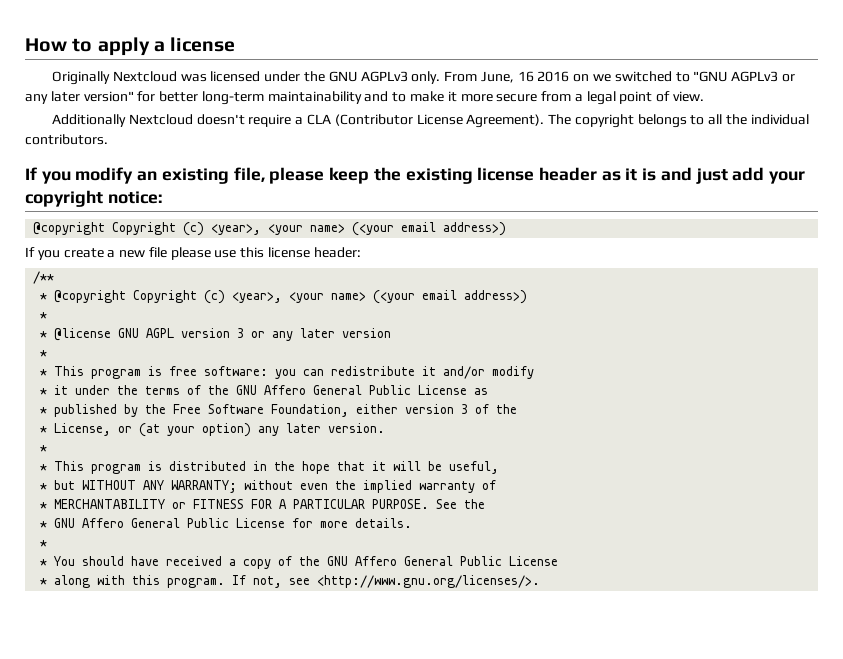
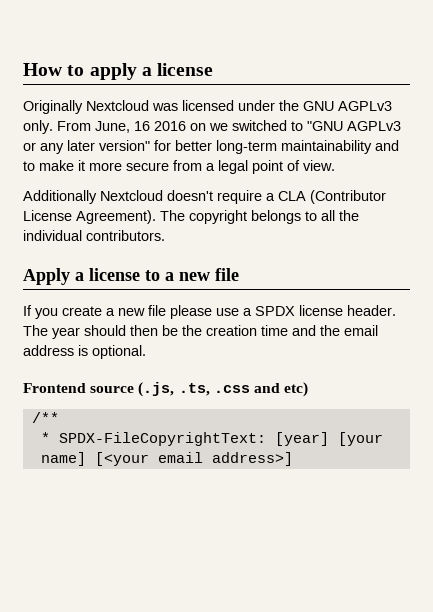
- If you modify an existing file, please keep the existing license header as it is and just add your copyright notice:
- @copyright Copyright (c) <year>, <your name> (<your email address>)
+ Apply a license to a new file
- If you create a new file please use this license header:
+ If you create a new file please use a SPDX license header. The year should then be the creation time and the email address is optional.
+ Frontend source (.js, .ts, .css and etc)
  /**
- * @copyright Copyright (c) <year>, <your name> (<your email address>)
- *
- * @license GNU AGPL version 3 or any later version
- *
- * This program is free software: you can redistribute it and/or modify
- * it under the terms of the GNU Affero General Public License as
- * published by the Free Software Foundation, either version 3 of the
- * License, or (at your option) any later version.
- *
- * This program is distributed in the hope that it will be useful,
- * but WITHOUT ANY WARRANTY; without even the implied warranty of
- * MERCHANTABILITY or FITNESS FOR A PARTICULAR PURPOSE. See the
- * GNU Affero General Public License for more details.
- *
- * You should have received a copy of the GNU Affero General Public License
- * along with this program. If not, see <http://www.gnu.org/licenses/>.
+ * SPDX-FileCopyrightText: [year] [your name] [<your email address>]

